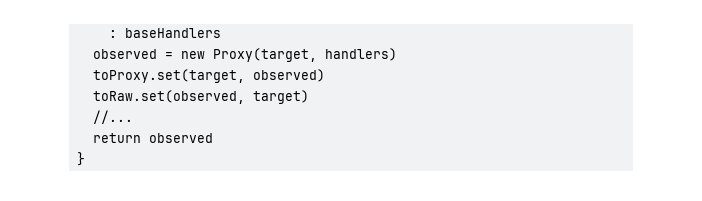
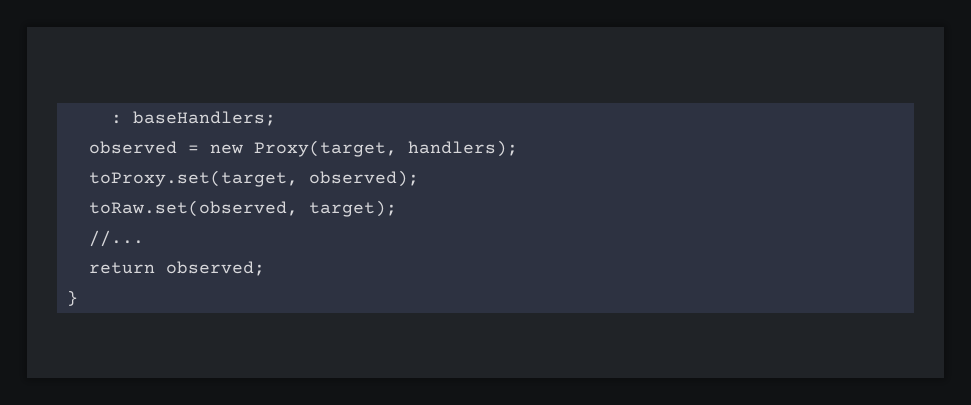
- : baseHandlers
+ : baseHandlers;
- observed = new Proxy(target, handlers)
+ observed = new Proxy(target, handlers);
- toProxy.set(target, observed)
+ toProxy.set(target, observed);
- toRaw.set(observed, target)
+ toRaw.set(observed, target);
- return observed
+ return observed;

